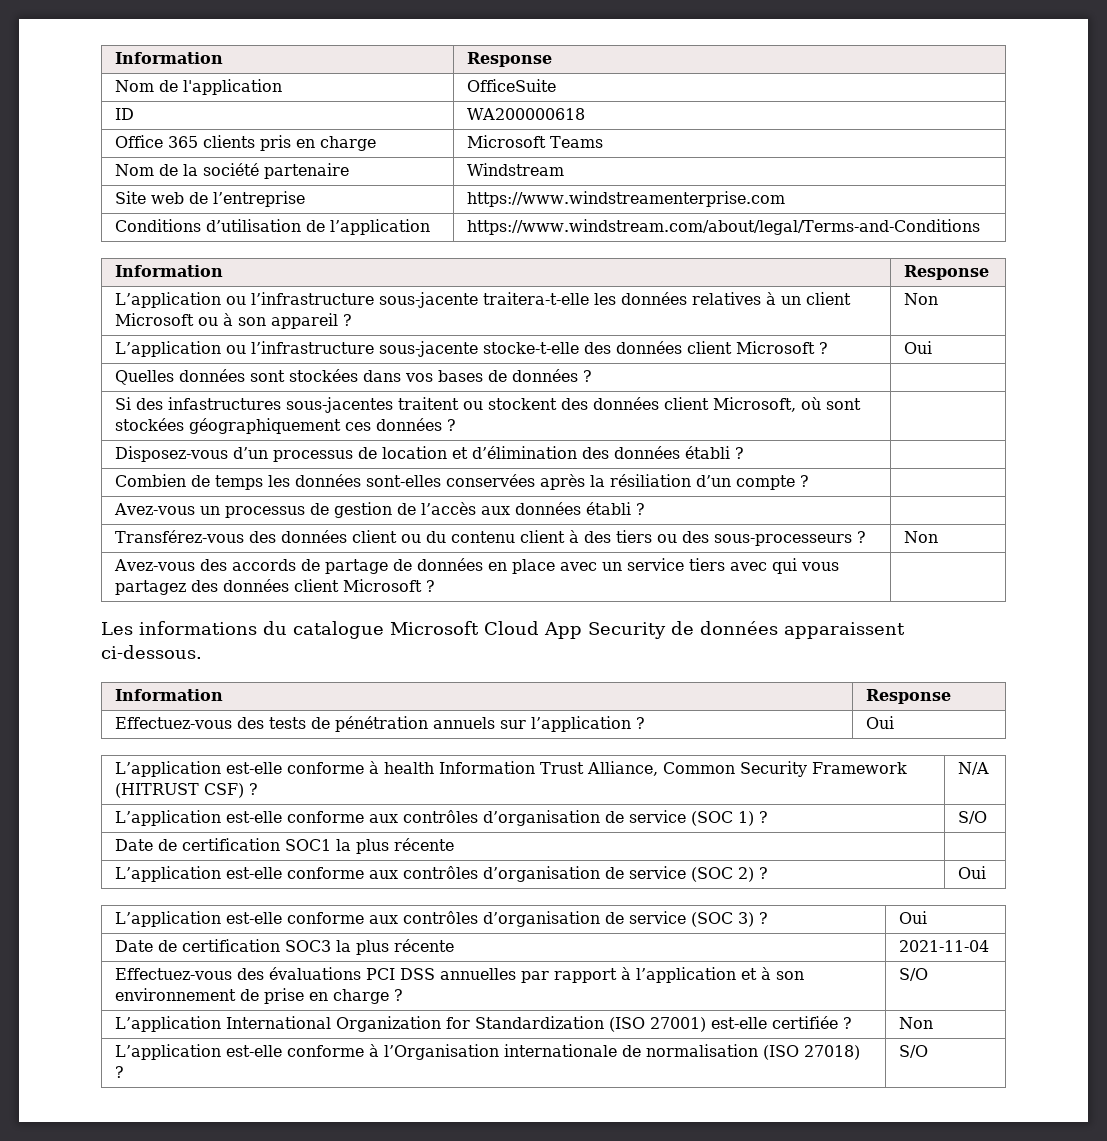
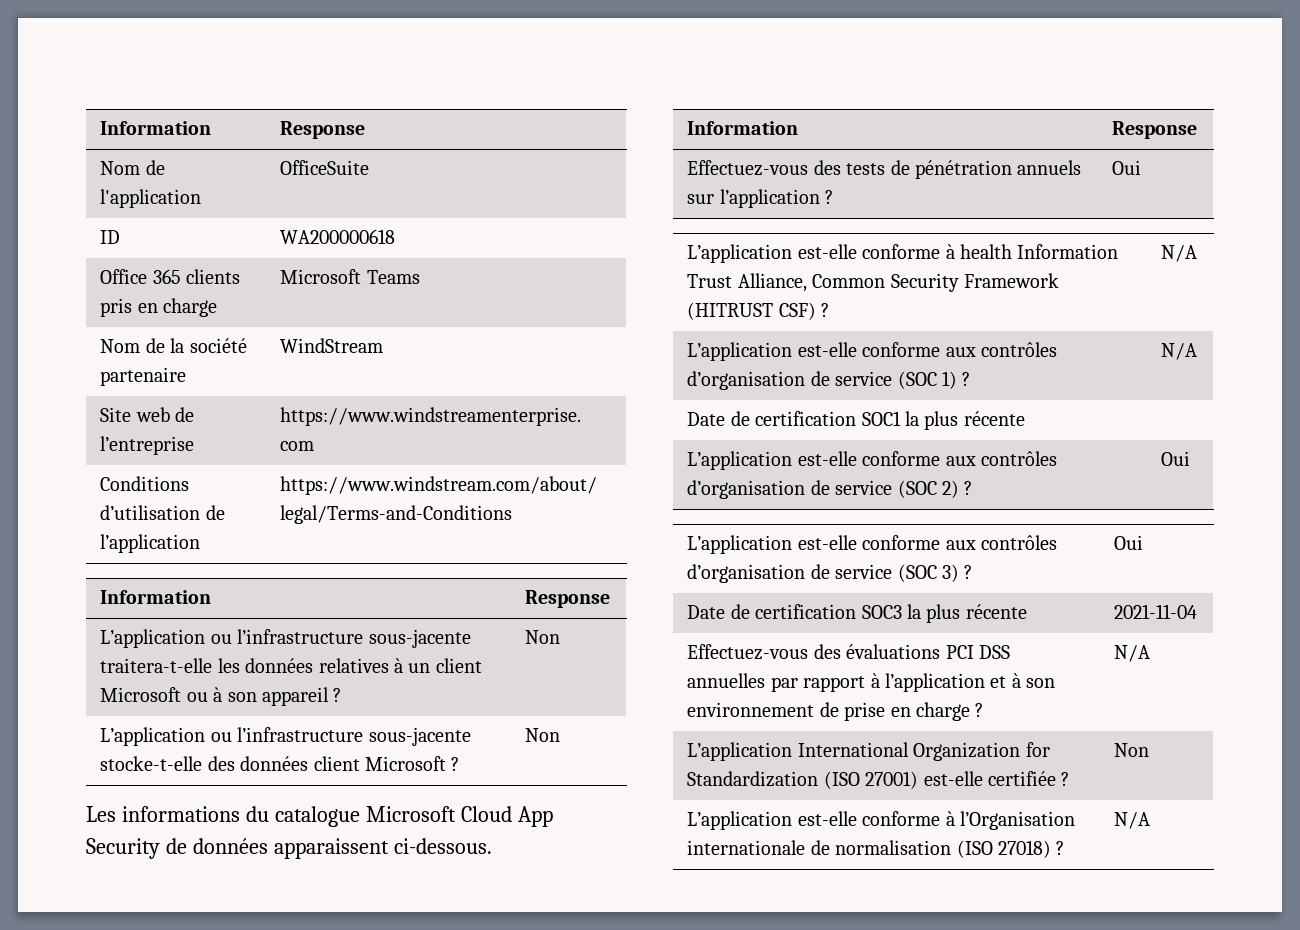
- Nom de la société partenaire | Windstream
+ Nom de la société partenaire | WindStream
- L’application ou l’infrastructure sous-jacente stocke-t-elle des données client Microsoft ? | Oui
- Quelles données sont stockées dans vos bases de données ? |
- Si des infastructures sous-jacentes traitent ou stockent des données client Microsoft, où sont stockées géographiquement ces données ? |
- Disposez-vous d’un processus de location et d’élimination des données établi ? |
- Combien de temps les données sont-elles conservées après la résiliation d’un compte ? |
- Avez-vous un processus de gestion de l’accès aux données établi ? |
- Transférez-vous des données client ou du contenu client à des tiers ou des sous-processeurs ? | Non
- Avez-vous des accords de partage de données en place avec un service tiers avec qui vous partagez des données client Microsoft ? |
+ L’application ou l’infrastructure sous-jacente stocke-t-elle des données client Microsoft ? | Non
- L’application est-elle conforme aux contrôles d’organisation de service (SOC 1) ? | S/O
+ L’application est-elle conforme aux contrôles d’organisation de service (SOC 1) ? | N/A
- Effectuez-vous des évaluations PCI DSS annuelles par rapport à l’application et à son environnement de prise en charge ? | S/O
+ Effectuez-vous des évaluations PCI DSS annuelles par rapport à l’application et à son environnement de prise en charge ? | N/A
- L’application est-elle conforme à l’Organisation internationale de normalisation (ISO 27018) ? | S/O
+ L’application est-elle conforme à l’Organisation internationale de normalisation (ISO 27018) ? | N/A

